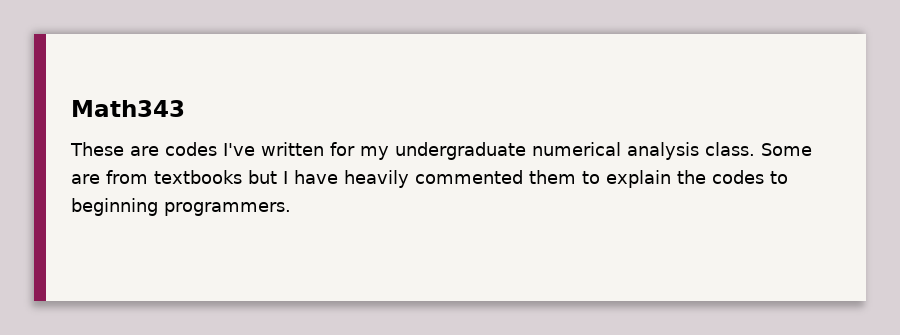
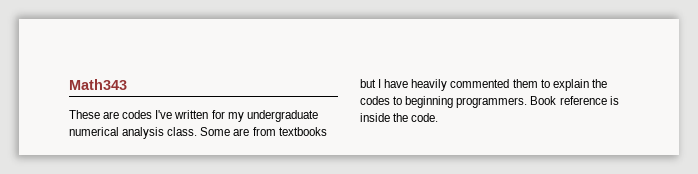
+ Book reference is inside the code.

